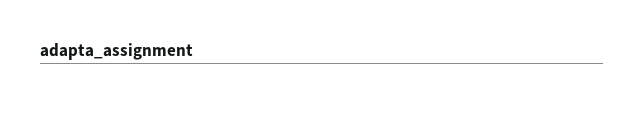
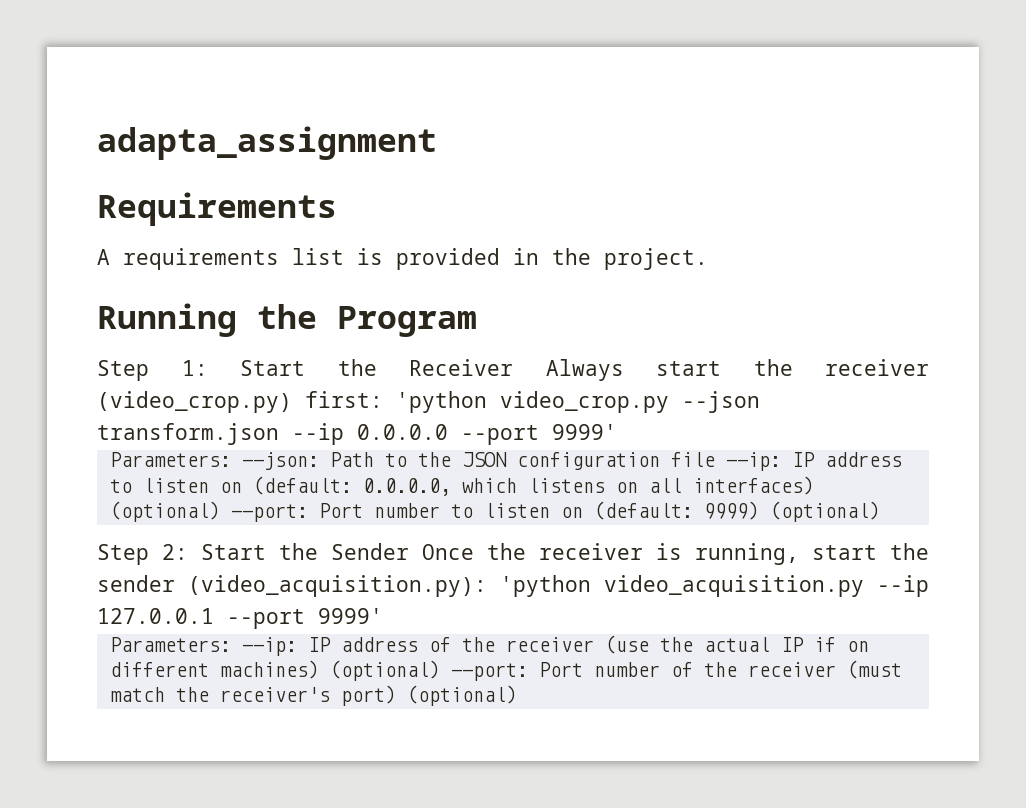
+ Requirements
+ A requirements list is provided in the project.
+ Running the Program
+ Step 1: Start the Receiver Always start the receiver (video_crop.py) first: 'python video_crop.py --json transform.json --ip 0.0.0.0 --port 9999'
+ Parameters: --json: Path to the JSON configuration file --ip: IP address to listen on (default: 0.0.0.0, which listens on all interfaces) (optional) --port: Port number to listen on (default: 9999) (optional)
+ Step 2: Start the Sender Once the receiver is running, start the sender (video_acquisition.py): 'python video_acquisition.py --ip 127.0.0.1 --port 9999'
+ Parameters: --ip: IP address of the receiver (use the actual IP if on different machines) (optional) --port: Port number of the receiver (must match the receiver's port) (optional)

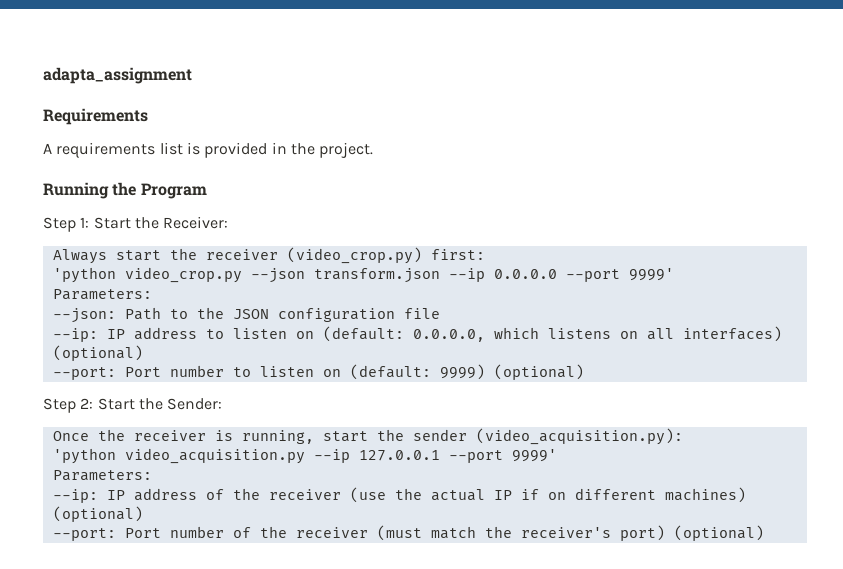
- Step 1: Start the Receiver Always start the receiver (video_crop.py) first: 'python video_crop.py --json transform.json --ip 0.0.0.0 --port 9999'
- Parameters: --json: Path to the JSON configuration file --ip: IP address to listen on (default: 0.0.0.0, which listens on all interfaces) (optional) --port: Port number to listen on (default: 9999) (optional)
+ Step 1: Start the Receiver:
+ Always start the receiver (video_crop.py) first:
+ 'python video_crop.py --json transform.json --ip 0.0.0.0 --port 9999'
+ Parameters:
+ --json: Path to the JSON configuration file
+ --ip: IP address to listen on (default: 0.0.0.0, which listens on all interfaces) (optional)
+ --port: Port number to listen on (default: 9999) (optional)
- Step 2: Start the Sender Once the receiver is running, start the sender (video_acquisition.py): 'python video_acquisition.py --ip 127.0.0.1 --port 9999'
- Parameters: --ip: IP address of the receiver (use the actual IP if on different machines) (optional) --port: Port number of the receiver (must match the receiver's port) (optional)
+ Step 2: Start the Sender:
+ Once the receiver is running, start the sender (video_acquisition.py):
+ 'python video_acquisition.py --ip 127.0.0.1 --port 9999'
+ Parameters:
+ --ip: IP address of the receiver (use the actual IP if on different machines) (optional)
+ --port: Port number of the receiver (must match the receiver's port) (optional)

